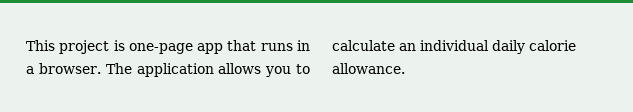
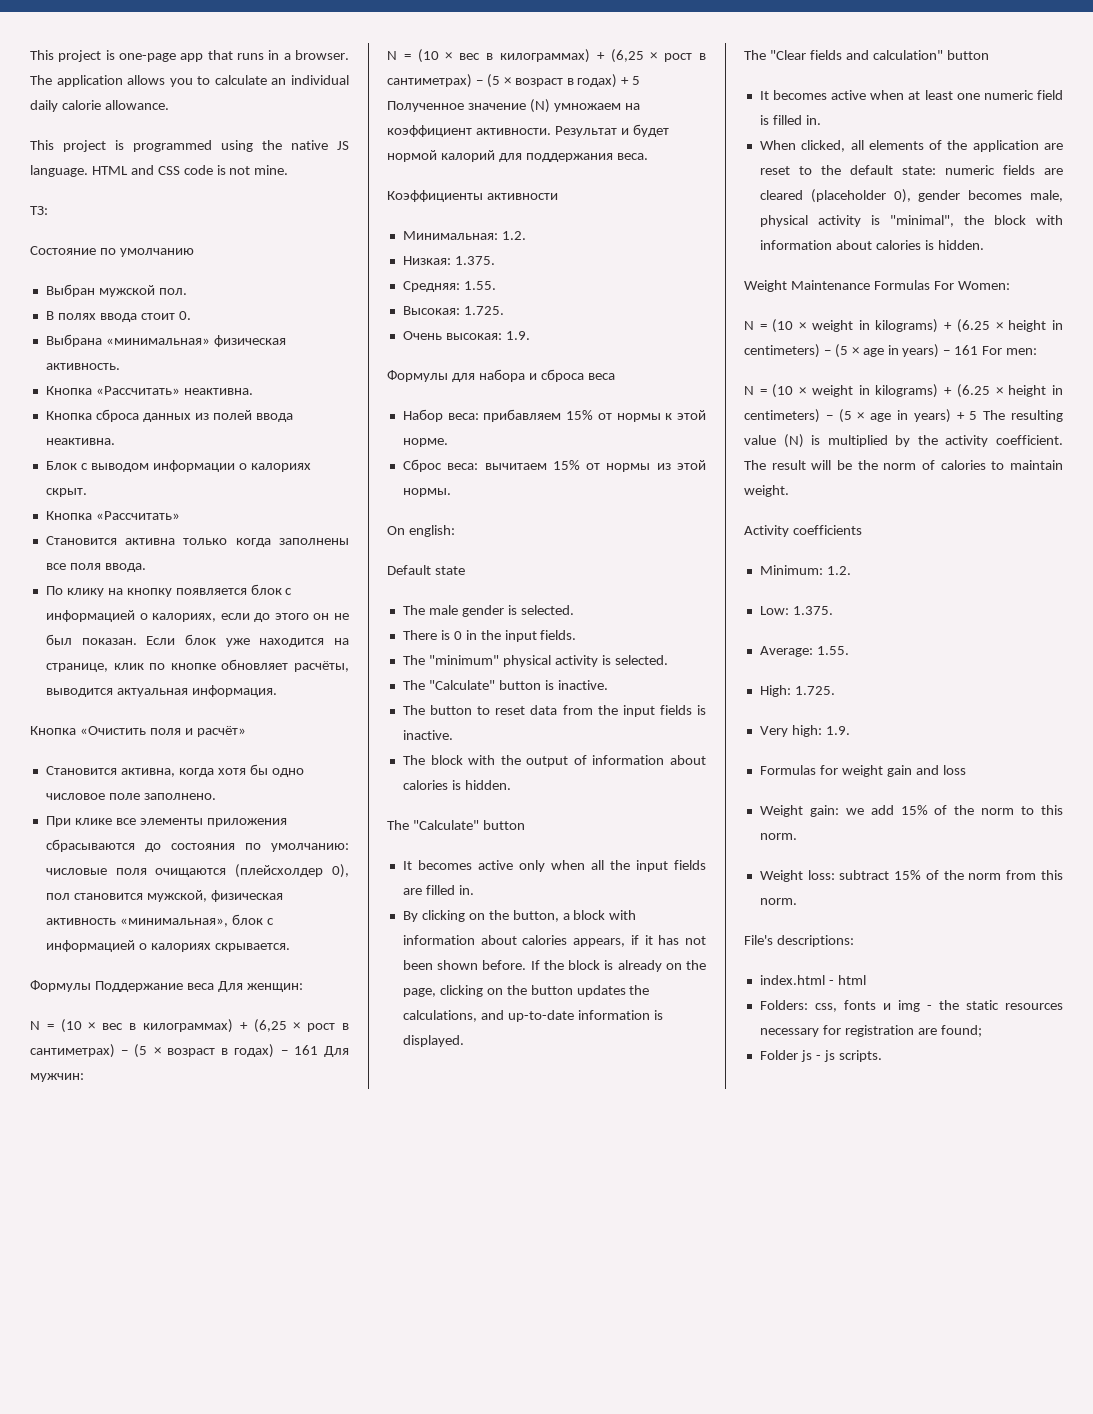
+ This project is programmed using the native JS language. HTML and CSS code is not mine.
+ ТЗ:
+ Состояние по умолчанию
+ Выбран мужской пол.
+ В полях ввода стоит 0.
+ Выбрана «минимальная» физическая активность.
+ Кнопка «Рассчитать» неактивна.
+ Кнопка сброса данных из полей ввода неактивна.
+ Блок с выводом информации о калориях скрыт.
+ Кнопка «Рассчитать»
+ Становится активна только когда заполнены все поля ввода.
+ По клику на кнопку появляется блок с информацией о калориях, если до этого он не был показан. Если блок уже находится на странице, клик по кнопке обновляет расчёты, выводится актуальная информация.
+ Кнопка «Очистить поля и расчёт»
+ Становится активна, когда хотя бы одно числовое поле заполнено.
+ При клике все элементы приложения сбрасываются до состояния по умолчанию: числовые поля очищаются (плейсхолдер 0), пол становится мужской, физическая активность «минимальная», блок с информацией о калориях скрывается.
+ Формулы Поддержание веса Для женщин:
+ N = (10 × вес в килограммах) + (6,25 × рост в сантиметрах) − (5 × возраст в годах) − 161 Для мужчин:
+ N = (10 × вес в килограммах) + (6,25 × рост в сантиметрах) − (5 × возраст в годах) + 5 Полученное значение (N) умножаем на коэффициент активности. Результат и будет нормой калорий для поддержания веса.
+ Коэффициенты активности
+ Минимальная: 1.2.
+ Низкая: 1.375.
+ Средняя: 1.55.
+ Высокая: 1.725.
+ Очень высокая: 1.9.
+ Формулы для набора и сброса веса
+ Набор веса: прибавляем 15% от нормы к этой норме.
+ Сброс веса: вычитаем 15% от нормы из этой нормы.
+ On english:
+ Default state
+ The male gender is selected.
+ There is 0 in the input fields.
+ The "minimum" physical activity is selected.
+ The "Calculate" button is inactive.
+ The button to reset data from the input fields is inactive.
+ The block with the output of information about calories is hidden.
+ The "Calculate" button
+ It becomes active only when all the input fields are filled in.
+ By clicking on the button, a block with information about calories appears, if it has not been shown before. If the block is already on the page, clicking on the button updates the calculations, and up-to-date information is displayed.
+ The "Clear fields and calculation" button
+ It becomes active when at least one numeric field is filled in.
+ When clicked, all elements of the application are reset to the default state: numeric fields are cleared (placeholder 0), gender becomes male, physical activity is "minimal", the block with information about calories is hidden.
+ Weight Maintenance Formulas For Women:
+ N = (10 × weight in kilograms) + (6.25 × height in centimeters) − (5 × age in years) − 161 For men:
+ N = (10 × weight in kilograms) + (6.25 × height in centimeters) − (5 × age in years) + 5 The resulting value (N) is multiplied by the activity coefficient. The result will be the norm of calories to maintain weight.
+ Activity coefficients
+ Minimum: 1.2.
+ Low: 1.375.
+ Average: 1.55.
+ High: 1.725.
+ Very high: 1.9.
+ Formulas for weight gain and loss
+ Weight gain: we add 15% of the norm to this norm.
+ Weight loss: subtract 15% of the norm from this norm.
+ File's descriptions:
+ index.html - html
+ Folders: css, fonts и img - the static resources necessary for registration are found;
+ Folder js - js scripts.

